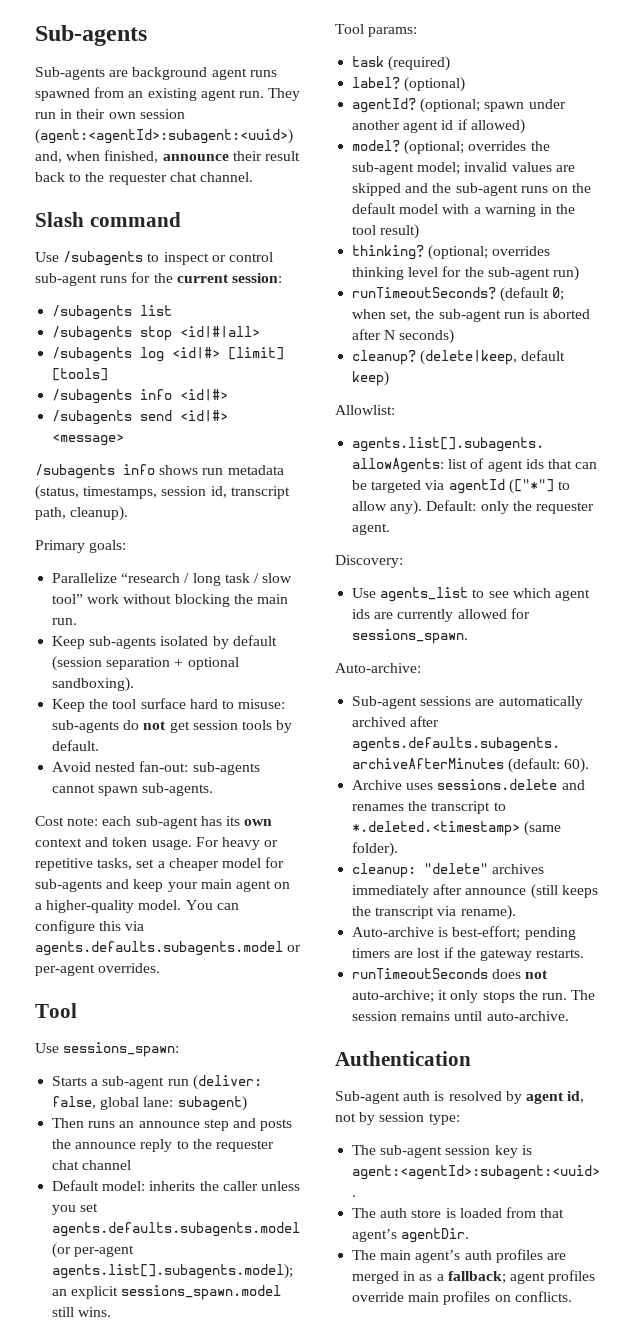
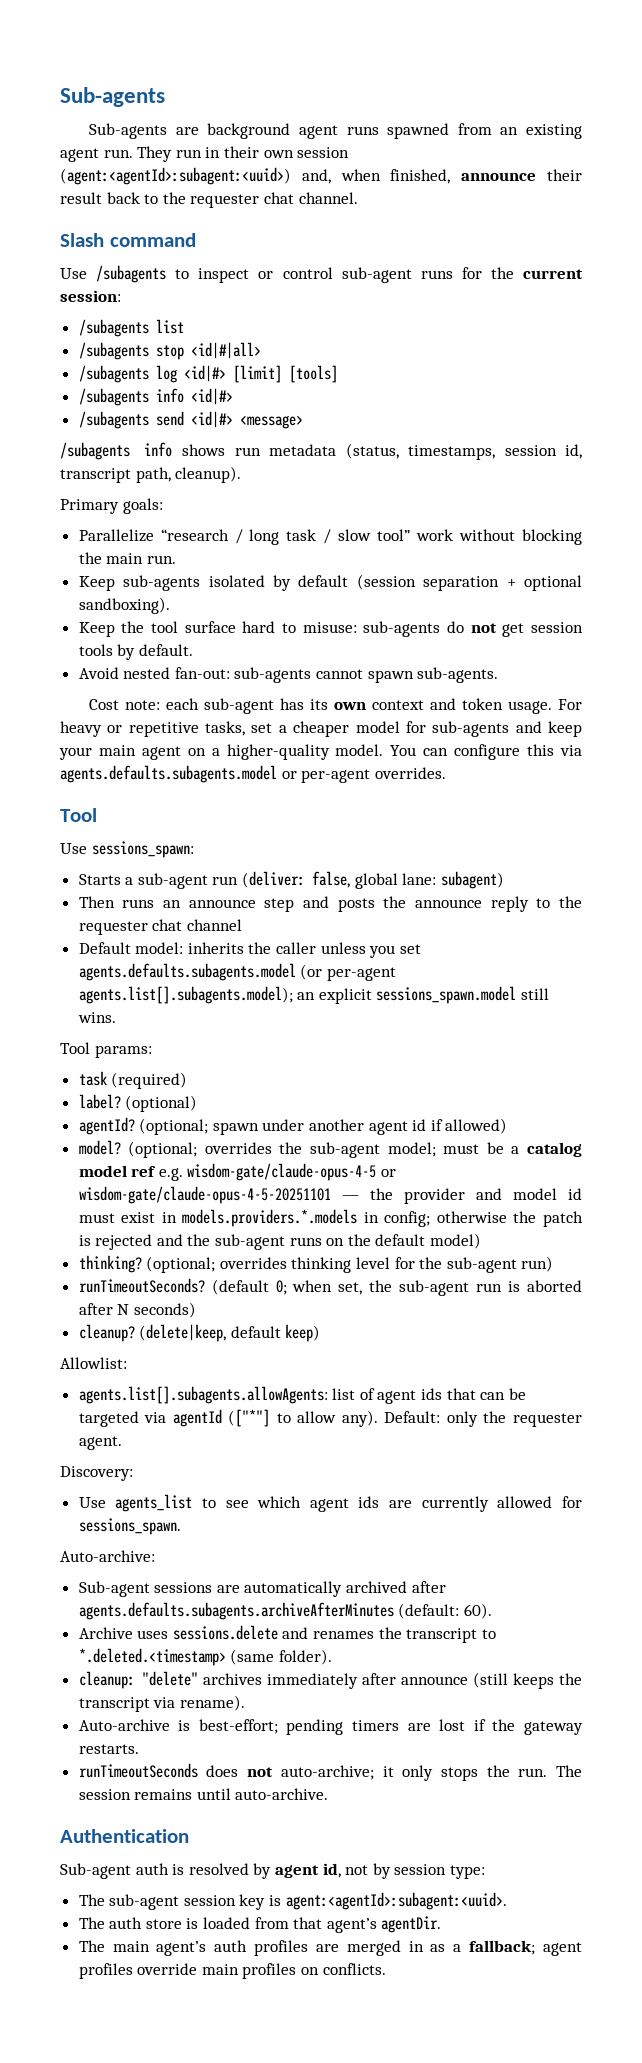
- (optional; overrides the sub-agent model; invalid values are skipped and the sub-agent runs on the default model with a warning in the tool result)
+ (optional; overrides the sub-agent model; must be a catalog model ref e.g. wisdom-gate/claude-opus-4-5 or wisdom-gate/claude-opus-4-5-20251101 — the provider and model id must exist in models.providers.*.models in config; otherwise the patch is rejected and the sub-agent runs on the default model)

